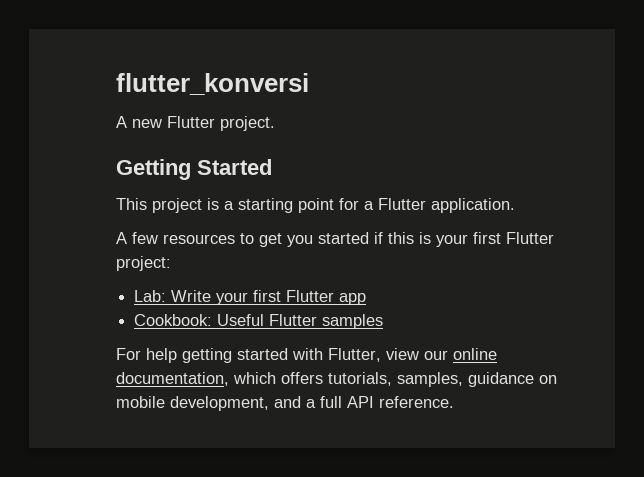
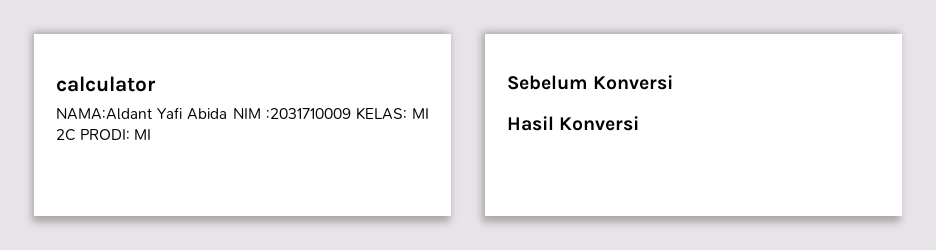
- flutter_konversi
- A new Flutter project.
- Getting Started
- This project is a starting point for a Flutter application.
- A few resources to get you started if this is your first Flutter project:
- Lab: Write your first Flutter app
- Cookbook: Useful Flutter samples
- For help getting started with Flutter, view our online documentation, which offers tutorials, samples, guidance on mobile development, and a full API reference.
+ calculator
+ NAMA:Aldant Yafi Abida NIM :2031710009 KELAS: MI 2C PRODI: MI
+ Sebelum Konversi
+ Hasil Konversi

